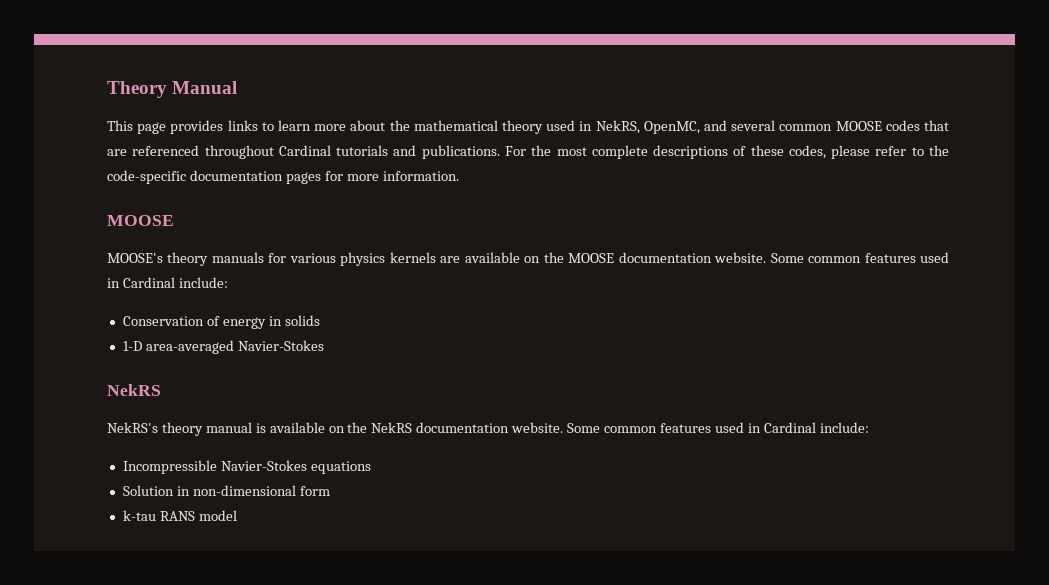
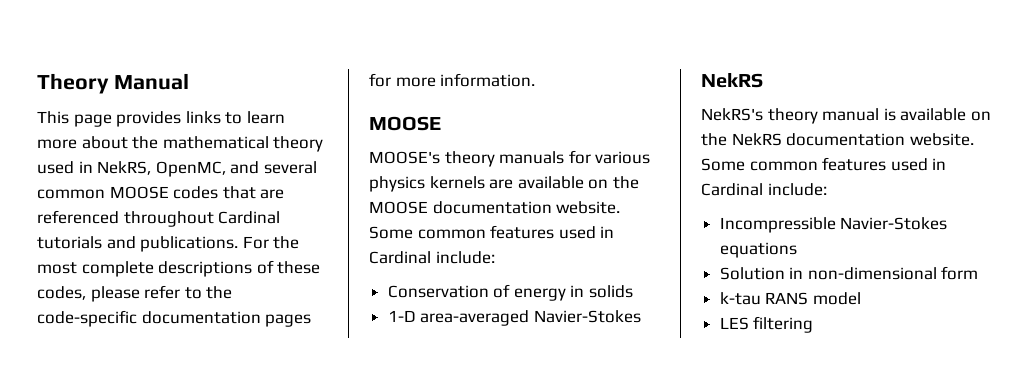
+ LES filtering

